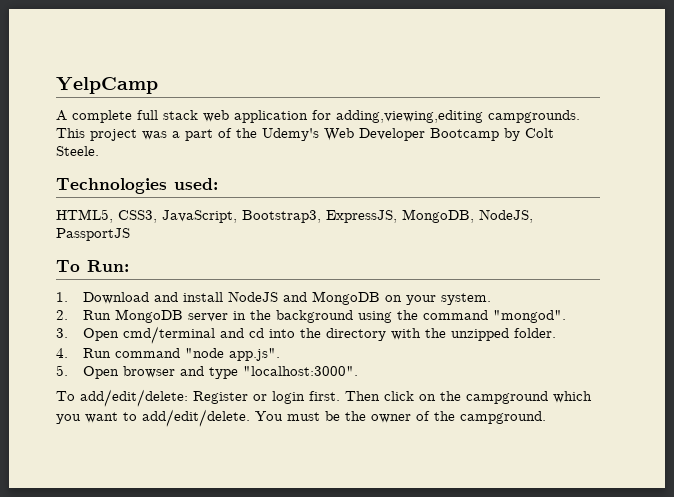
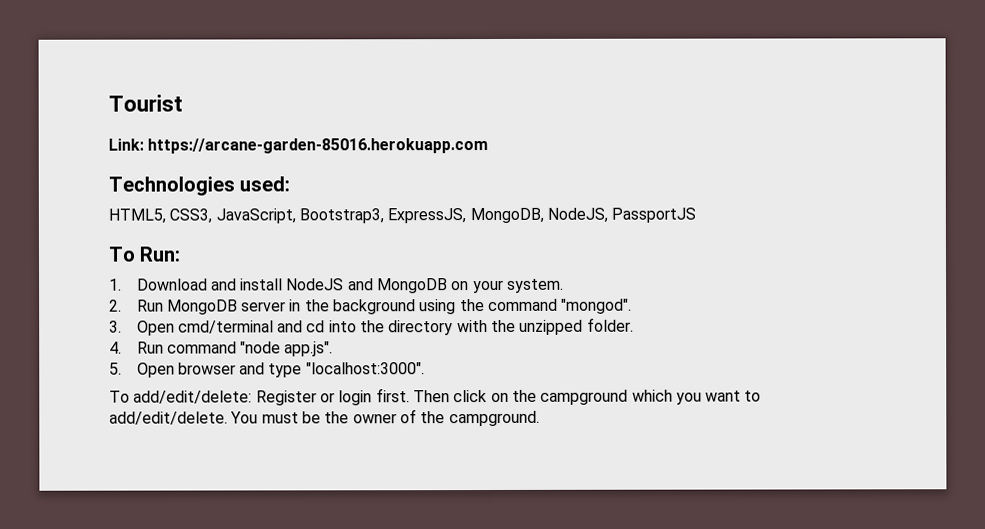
- YelpCamp
- A complete full stack web application for adding,viewing,editing campgrounds. This project was a part of the Udemy's Web Developer Bootcamp by Colt Steele.
+ Tourist
+ Link: https://arcane-garden-85016.herokuapp.com

